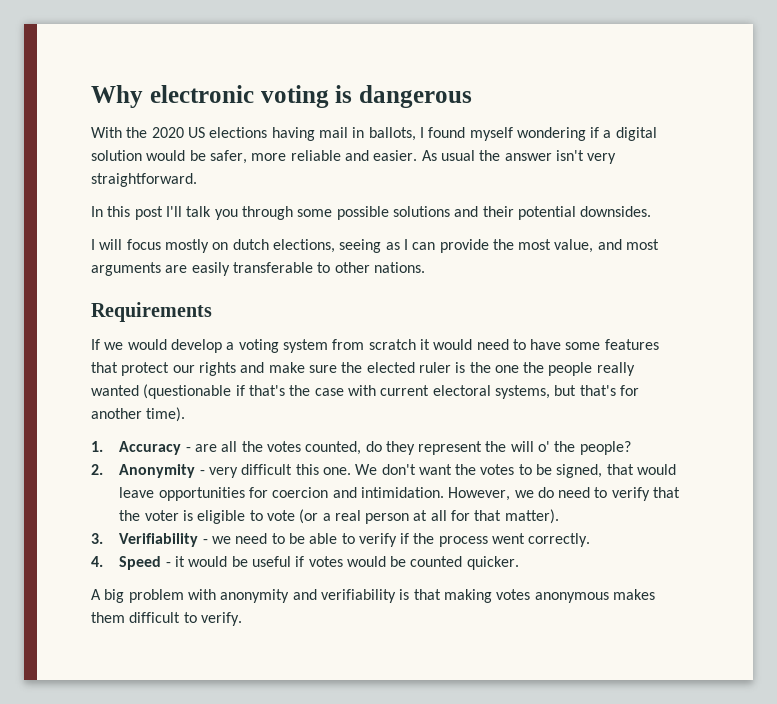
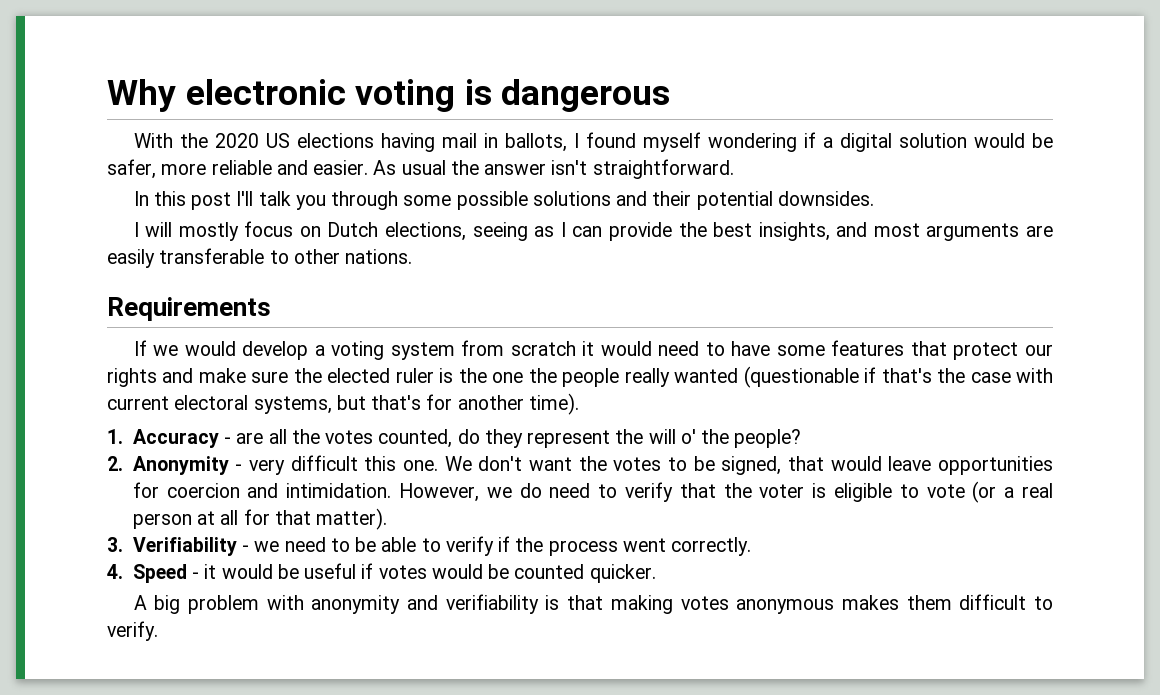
- As usual the answer isn't very straightforward.
+ As usual the answer isn't straightforward.
- I will focus mostly on dutch elections, seeing as I can provide the most value, and most arguments are easily transferable to other nations.
+ I will mostly focus on Dutch elections, seeing as I can provide the best insights, and most arguments are easily transferable to other nations.

